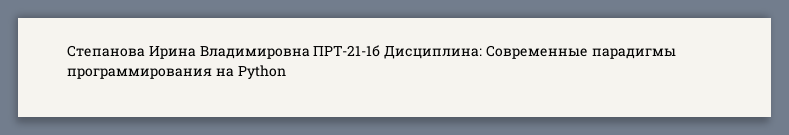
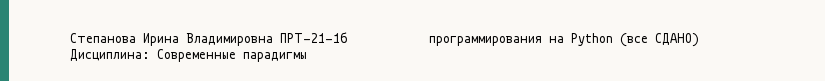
- Cтепанова Ирина Владимировна ПРТ-21-1б Дисциплина: Современные парадигмы программирования на Python
+ Cтепанова Ирина Владимировна ПРТ-21-1б Дисциплина: Современные парадигмы программирования на Python (все СДАНО)

